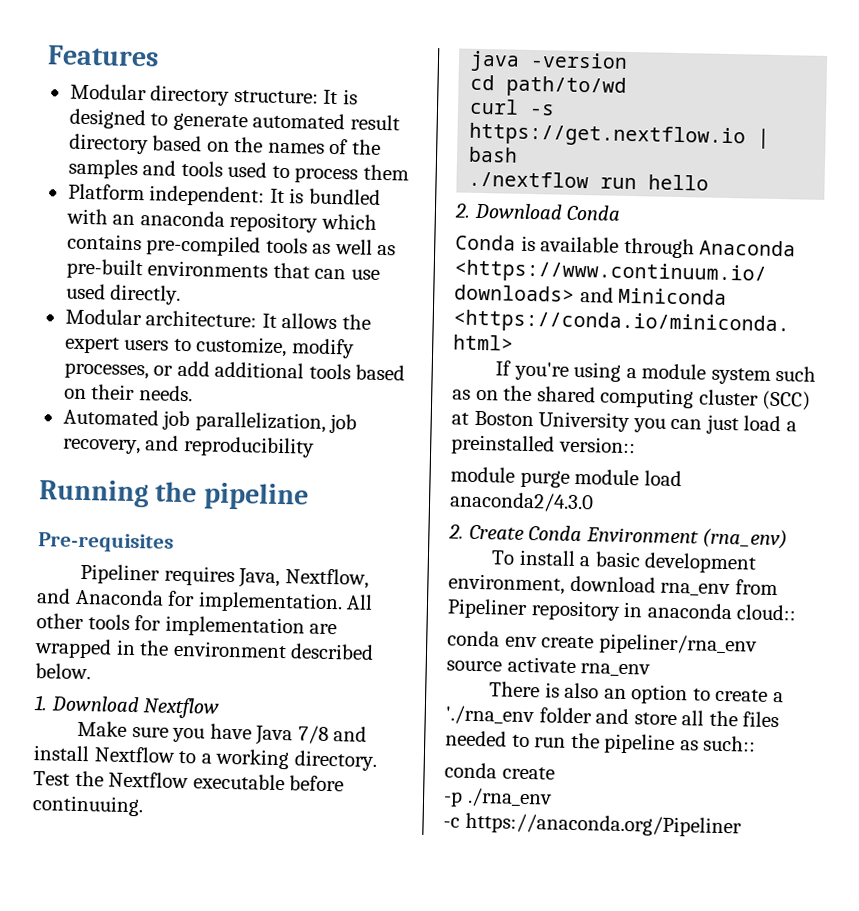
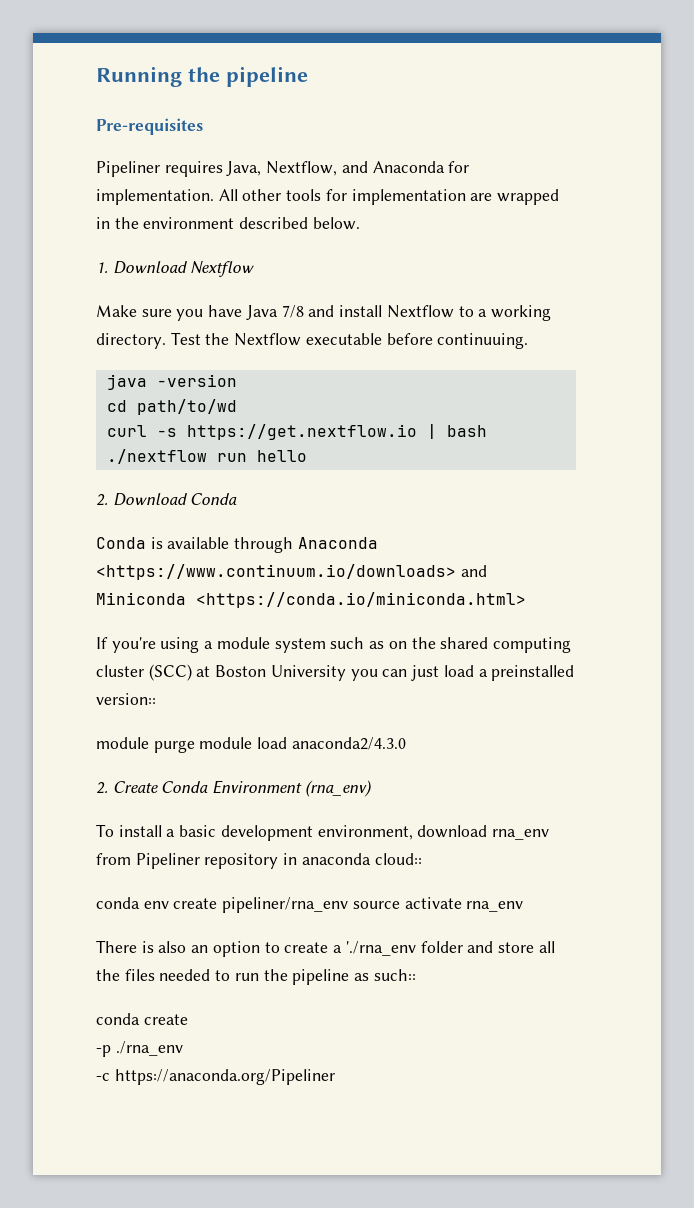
- Features
- Modular directory structure: It is designed to generate automated result directory based on the names of the samples and tools used to process them
- Platform independent: It is bundled with an anaconda repository which contains pre-compiled tools as well as pre-built environments that can use used directly.
- Modular architecture: It allows the expert users to customize, modify processes, or add additional tools based on their needs.
- Automated job parallelization, job recovery, and reproducibility

